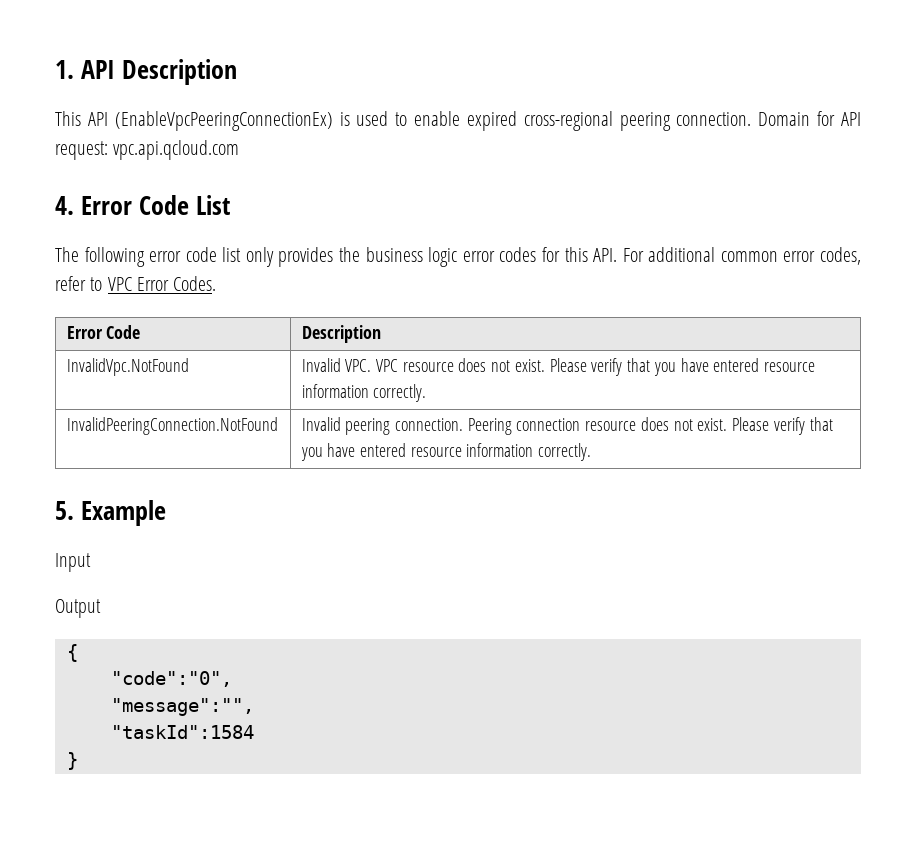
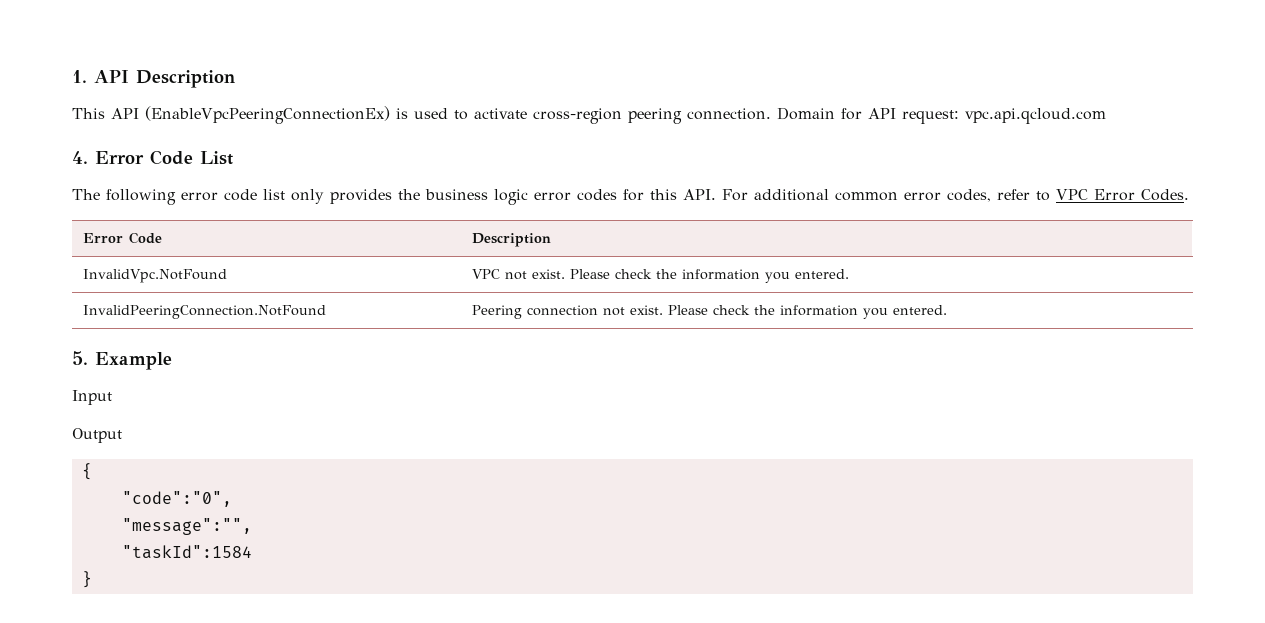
- This API (EnableVpcPeeringConnectionEx) is used to enable expired cross-regional peering connection.
+ This API (EnableVpcPeeringConnectionEx) is used to activate cross-region peering connection.
- InvalidVpc.NotFound | Invalid VPC. VPC resource does not exist. Please verify that you have entered resource information correctly.
- InvalidPeeringConnection.NotFound | Invalid peering connection. Peering connection resource does not exist. Please verify that you have entered resource information correctly.
+ InvalidVpc.NotFound | VPC not exist. Please check the information you entered.
+ InvalidPeeringConnection.NotFound | Peering connection not exist. Please check the information you entered.

